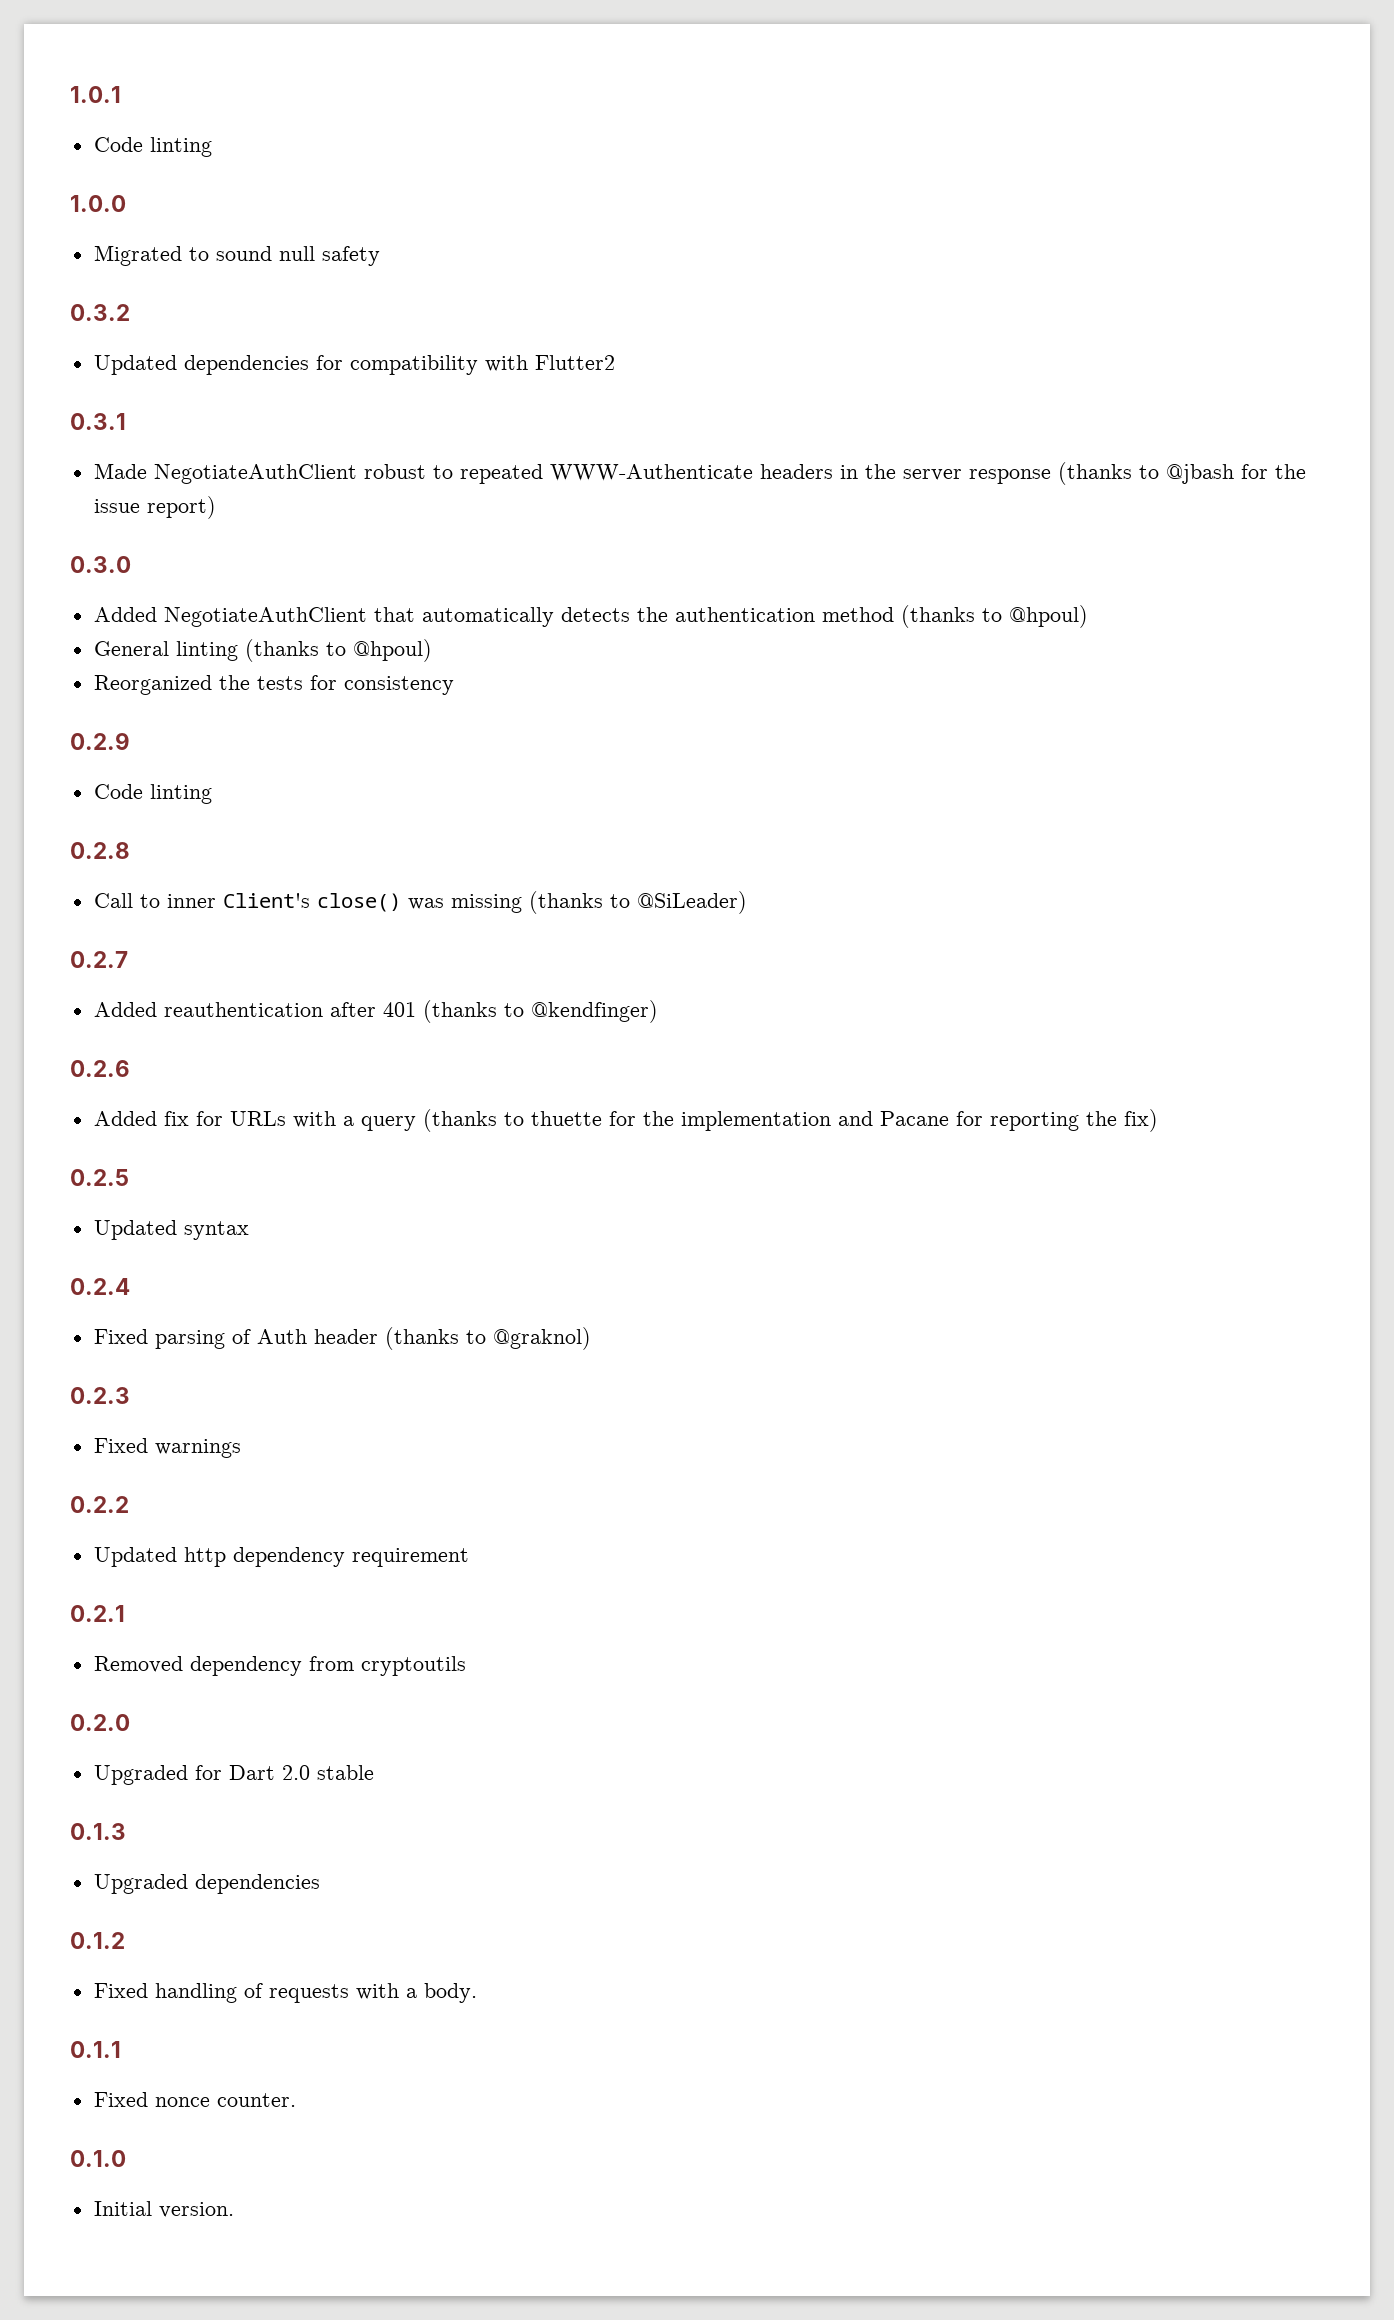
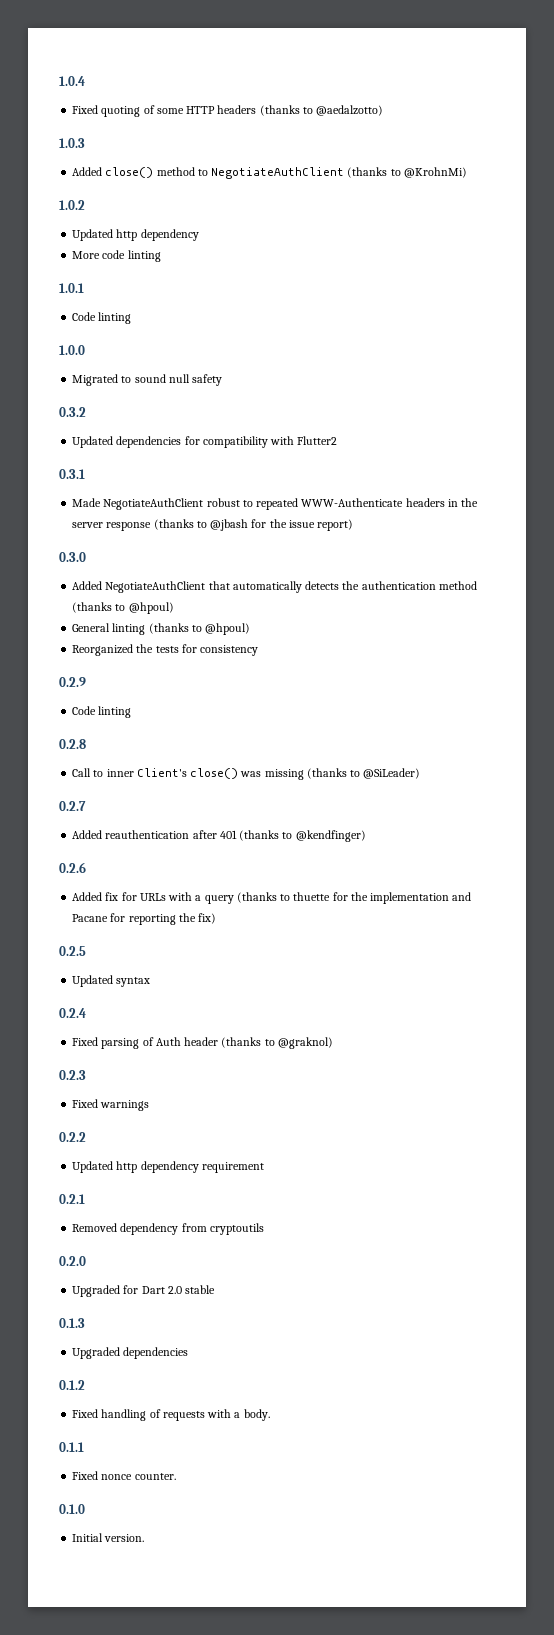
+ 1.0.4
+ Fixed quoting of some HTTP headers (thanks to @aedalzotto)
+ 1.0.3
+ Added close() method to NegotiateAuthClient (thanks to @KrohnMi)
+ 1.0.2
+ Updated http dependency
+ More code linting

